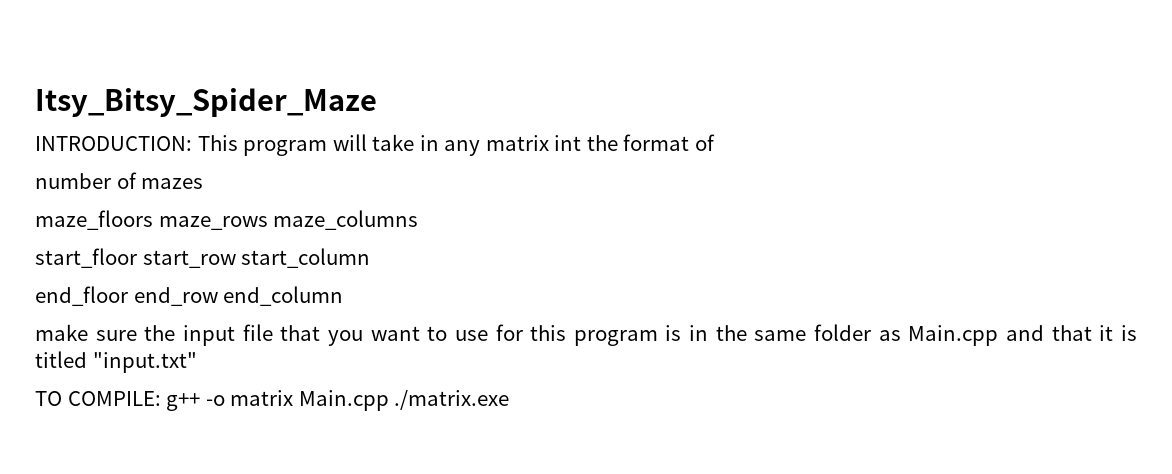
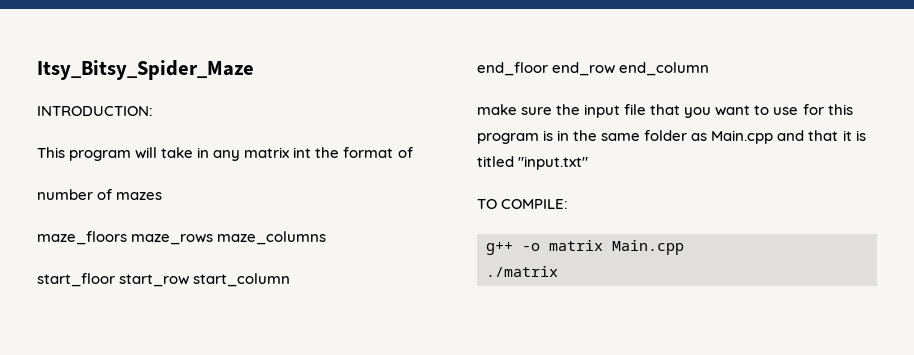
- INTRODUCTION: This program will take in any matrix int the format of
+ INTRODUCTION:
+ This program will take in any matrix int the format of
- TO COMPILE: g++ -o matrix Main.cpp ./matrix.exe
+ TO COMPILE:
+ g++ -o matrix Main.cpp
+ ./matrix

